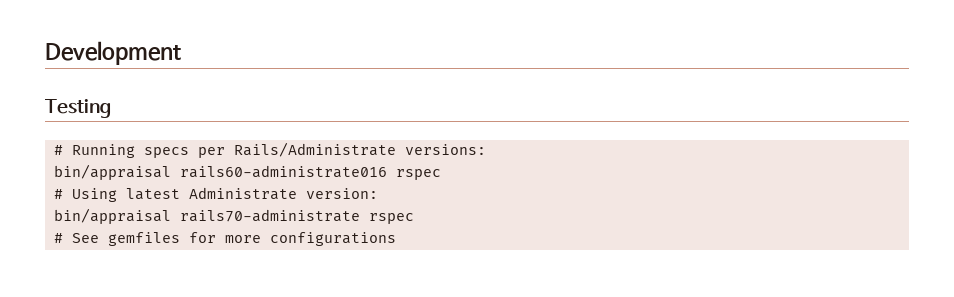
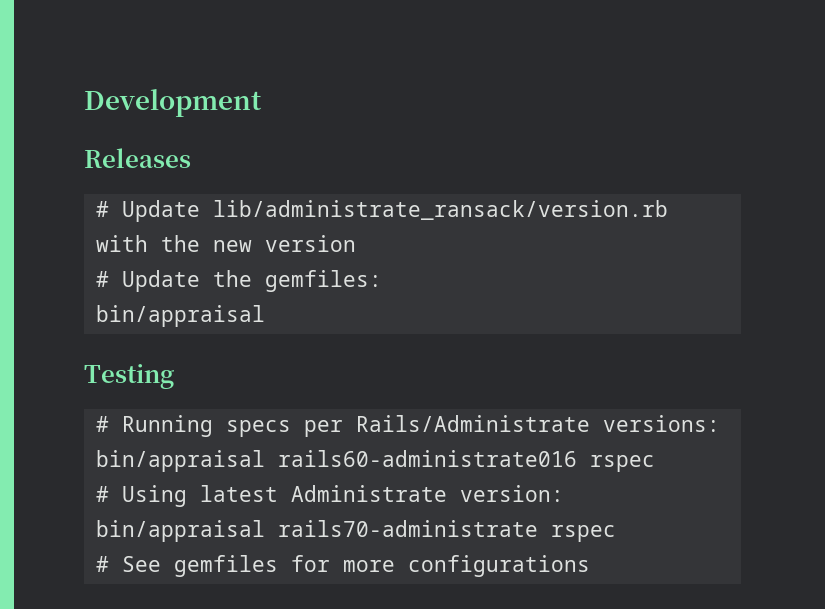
+ Releases
+ # Update lib/administrate_ransack/version.rb with the new version
+ # Update the gemfiles:
+ bin/appraisal

